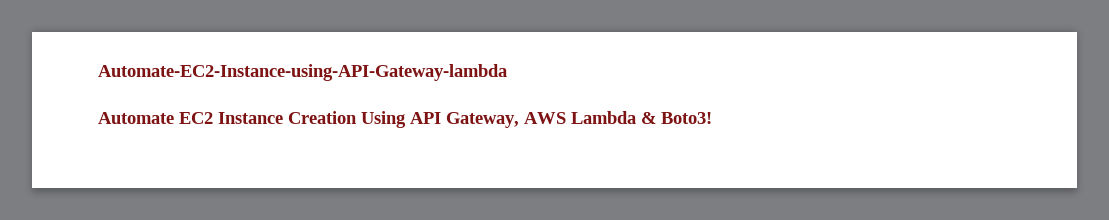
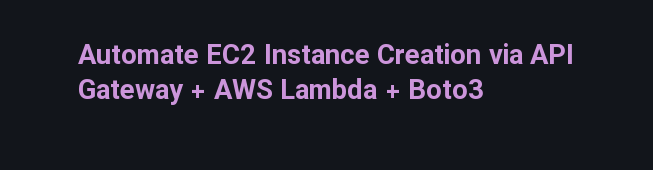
- Automate-EC2-Instance-using-API-Gateway-lambda
- Automate EC2 Instance Creation Using API Gateway, AWS Lambda & Boto3!
+ Automate EC2 Instance Creation via API Gateway + AWS Lambda + Boto3

